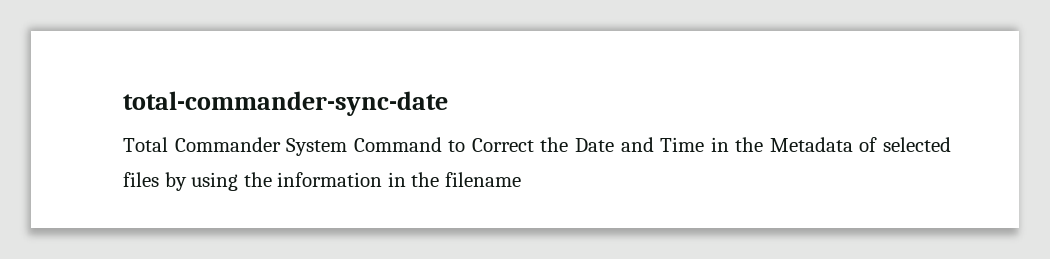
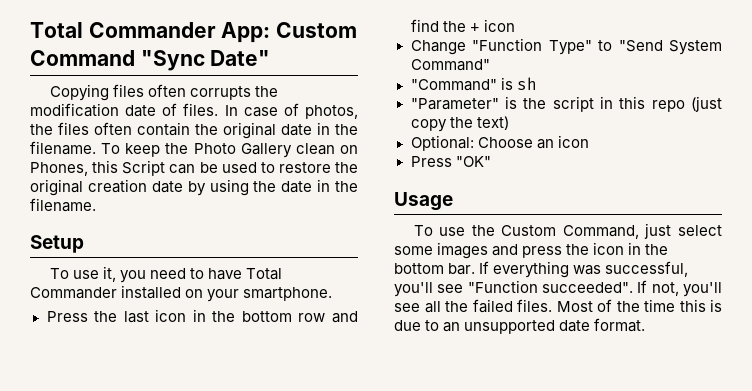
- total-commander-sync-date
- Total Commander System Command to Correct the Date and Time in the Metadata of selected files by using the information in the filename
+ Total Commander App: Custom Command "Sync Date"
+ Copying files often corrupts the modification date of files. In case of photos, the files often contain the original date in the filename. To keep the Photo Gallery clean on Phones, this Script can be used to restore the original creation date by using the date in the filename.
+ Setup
+ To use it, you need to have Total Commander installed on your smartphone.
+ Press the last icon in the bottom row and find the + icon
+ Change "Function Type" to "Send System Command"
+ "Command" is sh
+ "Parameter" is the script in this repo (just copy the text)
+ Optional: Choose an icon
+ Press "OK"
+ Usage
+ To use the Custom Command, just select some images and press the icon in the bottom bar. If everything was successful, you'll see "Function succeeded". If not, you'll see all the failed files. Most of the time this is due to an unsupported date format.

